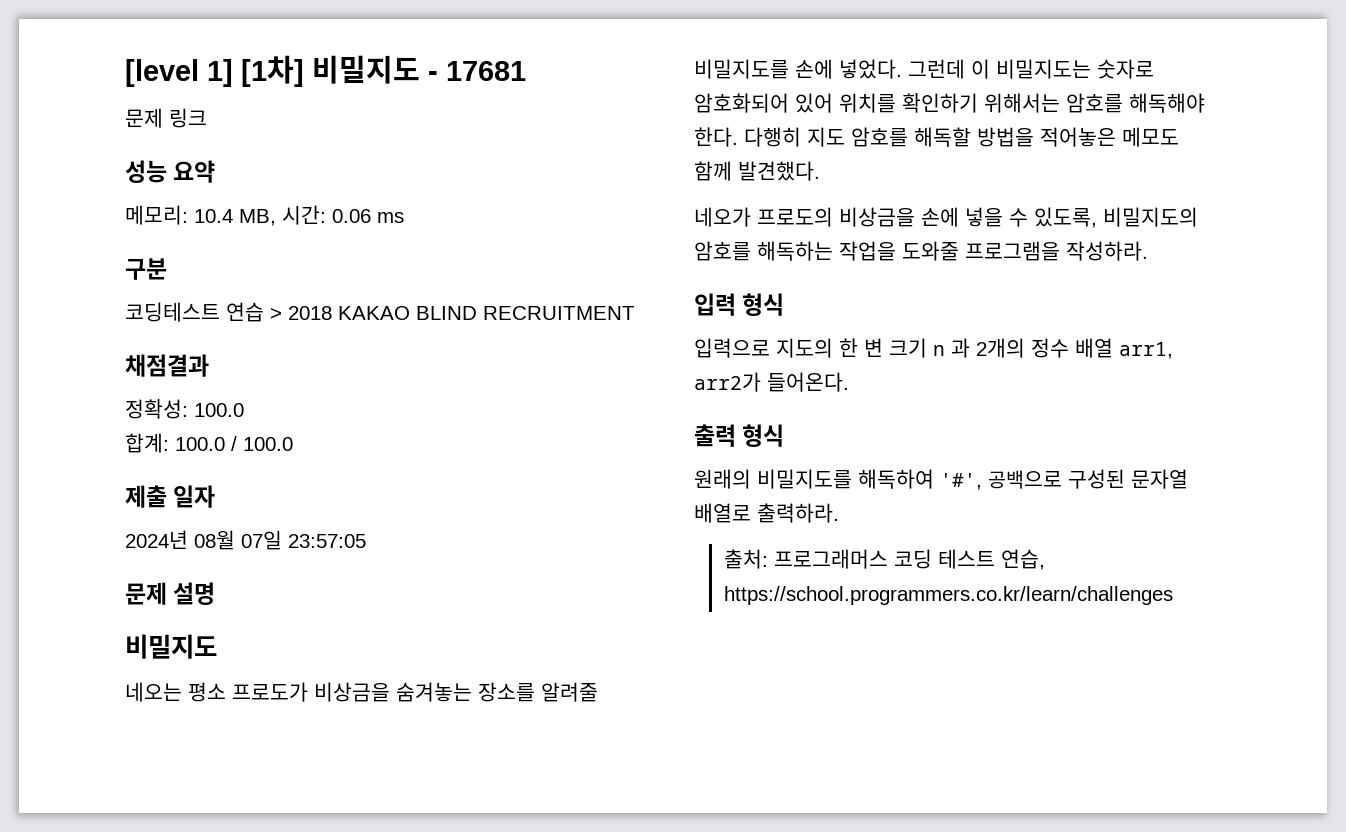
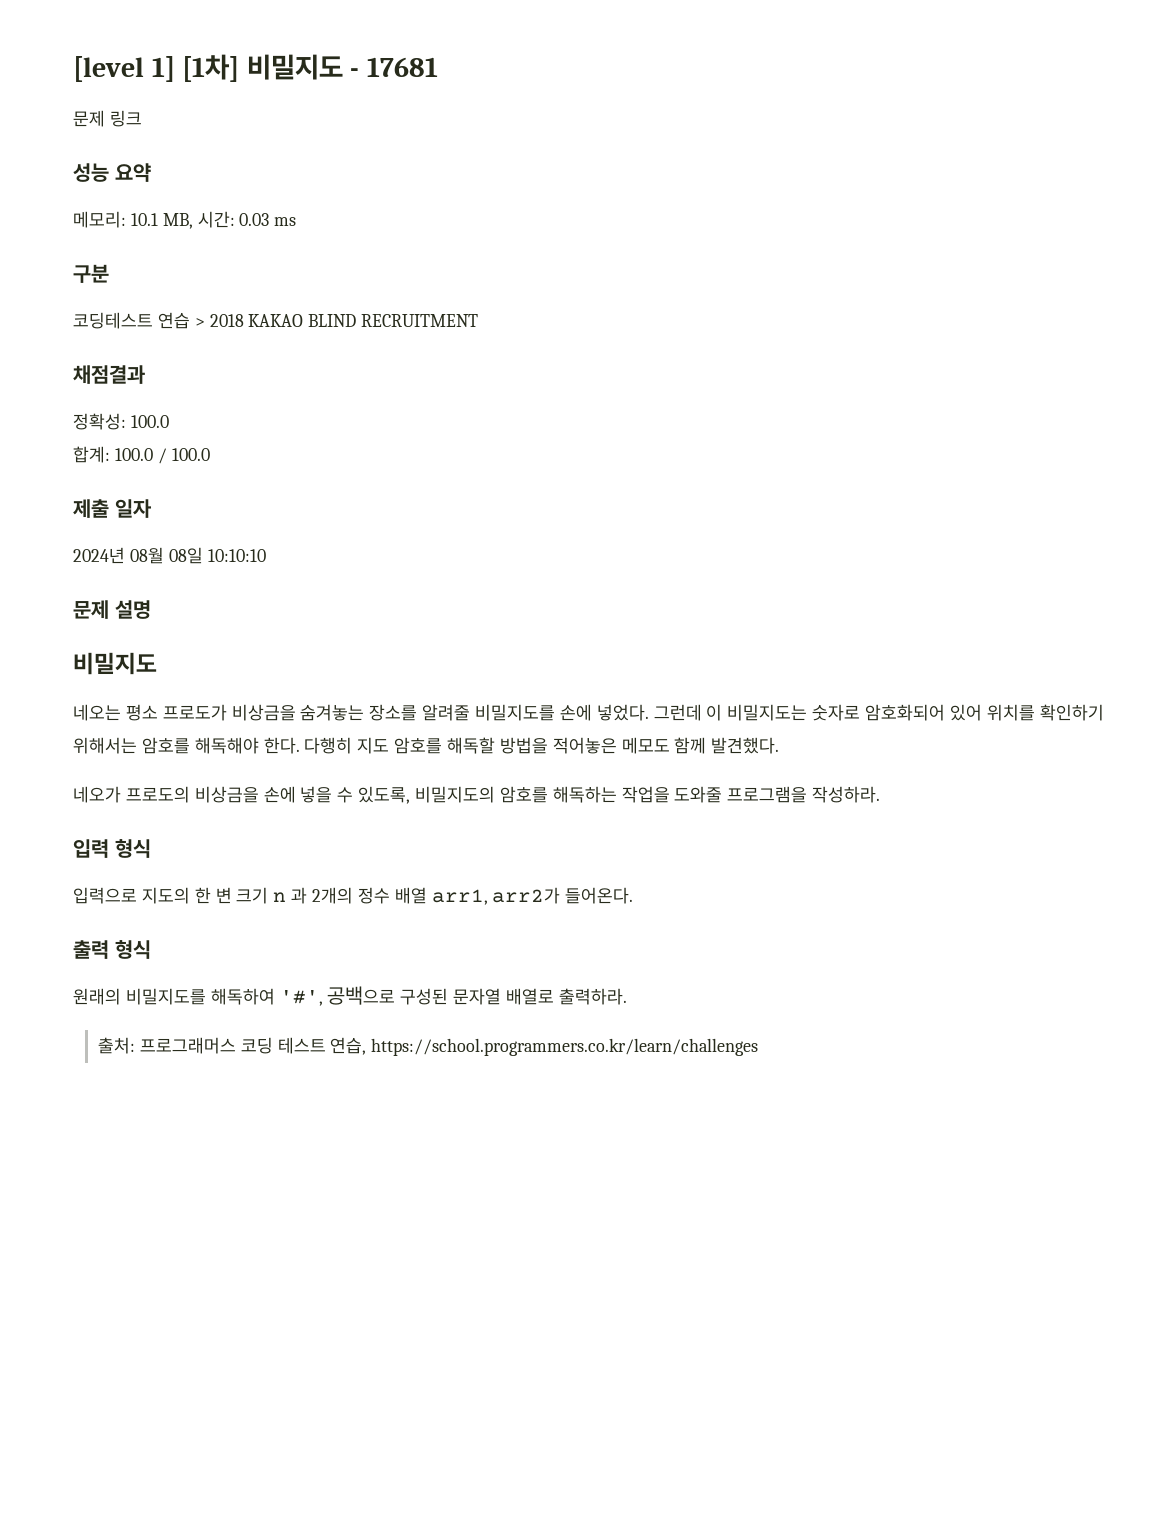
- 메모리: 10.4 MB, 시간: 0.06 ms
+ 메모리: 10.1 MB, 시간: 0.03 ms
- 2024년 08월 07일 23:57:05
+ 2024년 08월 08일 10:10:10

